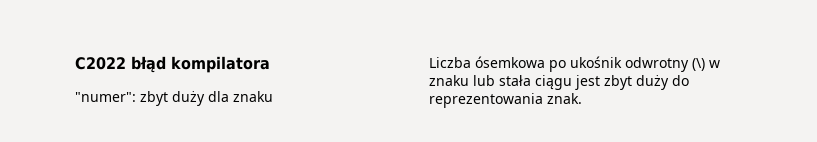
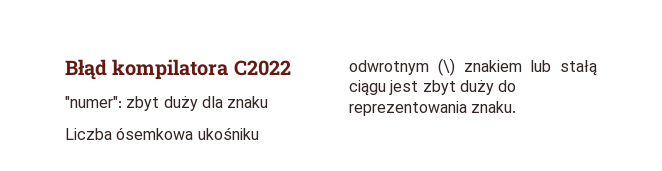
- C2022 błąd kompilatora
+ Błąd kompilatora C2022
- Liczba ósemkowa po ukośnik odwrotny (\) w znaku lub stała ciągu jest zbyt duży do reprezentowania znak.
+ Liczba ósemkowa ukośniku odwrotnym (\) znakiem lub stałą ciągu jest zbyt duży do reprezentowania znaku.

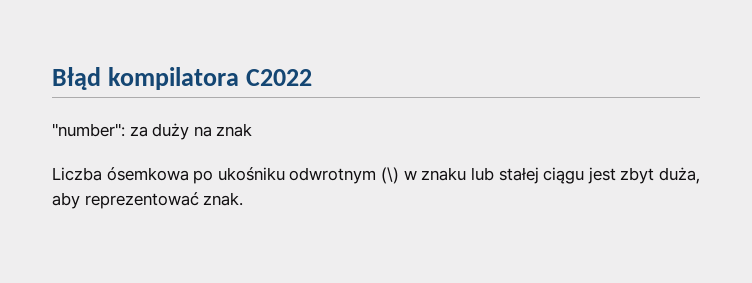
- "numer": zbyt duży dla znaku
+ "number": za duży na znak
- Liczba ósemkowa ukośniku odwrotnym (\) znakiem lub stałą ciągu jest zbyt duży do reprezentowania znaku.
+ Liczba ósemkowa po ukośniku odwrotnym (\) w znaku lub stałej ciągu jest zbyt duża, aby reprezentować znak.

